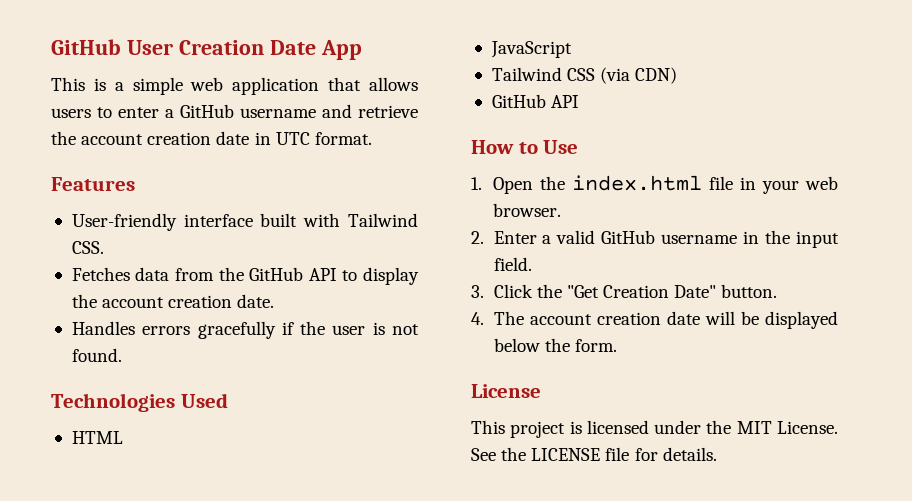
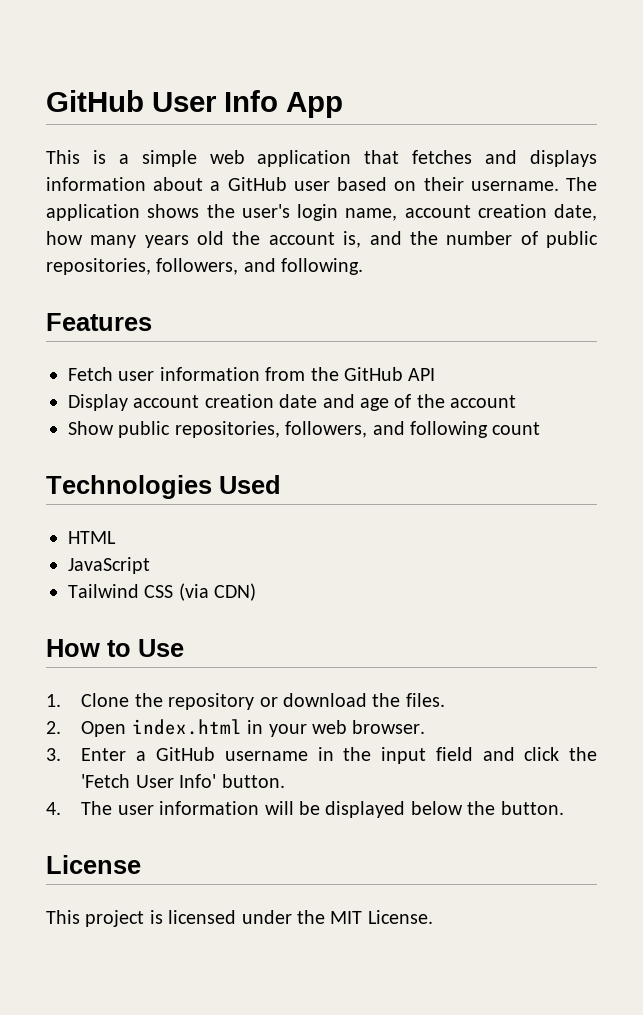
- GitHub User Creation Date App
+ GitHub User Info App
- This is a simple web application that allows users to enter a GitHub username and retrieve the account creation date in UTC format.
+ This is a simple web application that fetches and displays information about a GitHub user based on their username. The application shows the user's login name, account creation date, how many years old the account is, and the number of public repositories, followers, and following.
  Features
- User-friendly interface built with Tailwind CSS.
- Fetches data from the GitHub API to display the account creation date.
- Handles errors gracefully if the user is not found.
+ Fetch user information from the GitHub API
+ Display account creation date and age of the account
+ Show public repositories, followers, and following count
  Tailwind CSS (via CDN)
- GitHub API
- 1. Open the index.html file in your web browser.
+ 1. Clone the repository or download the files.
+ 2. Open index.html in your web browser.
- 2. Enter a valid GitHub username in the input field.
- 3. Click the "Get Creation Date" button.
+ 3. Enter a GitHub username in the input field and click the 'Fetch User Info' button.
- 4. The account creation date will be displayed below the form.
+ 4. The user information will be displayed below the button.
- See the LICENSE file for details.

